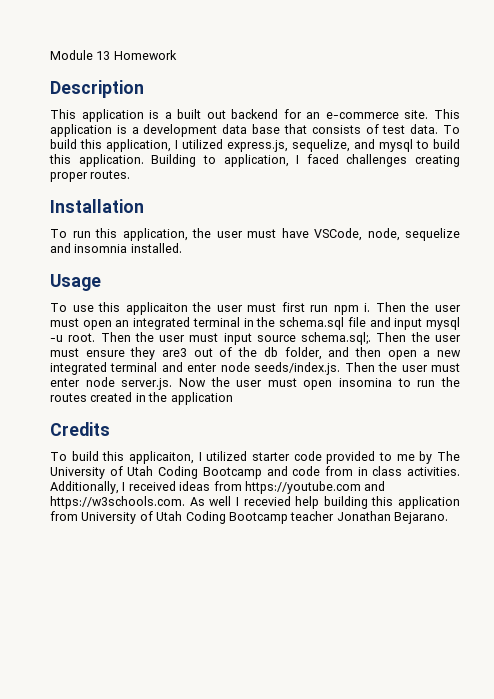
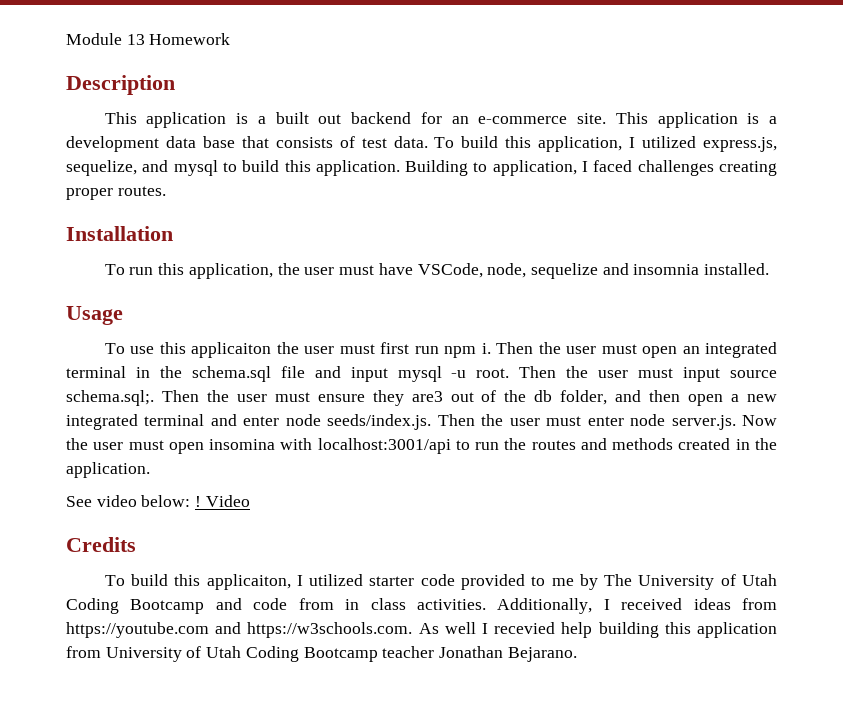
- Then the user must input source schema.sql;. Then the user must ensure they are3 out of the db folder, and then open a new integrated terminal and enter node seeds/index.js. Then the user must enter node server.js. Now the user must open insomina to run the routes created in the application
+ Then the user must input source schema.sql;. Then the user must ensure they are3 out of the db folder, and then open a new integrated terminal and enter node seeds/index.js. Then the user must enter node server.js. Now the user must open insomina with localhost:3001/api to run the routes and methods created in the application.
+ See video below: ! Video

